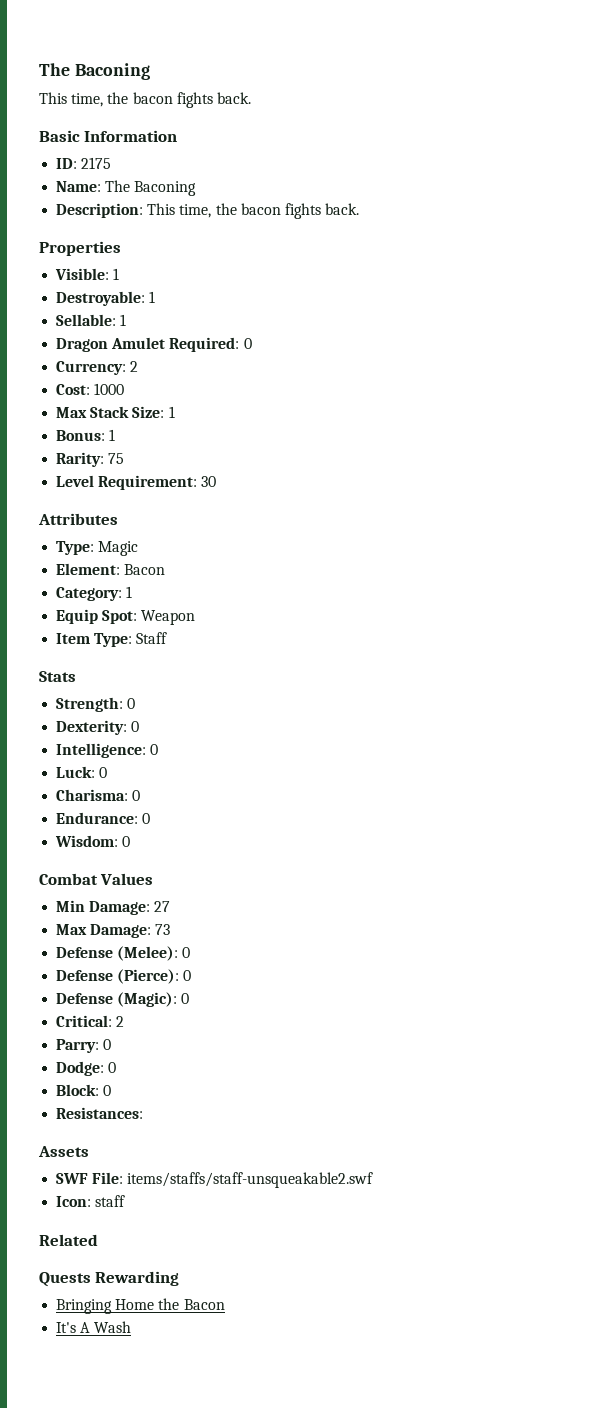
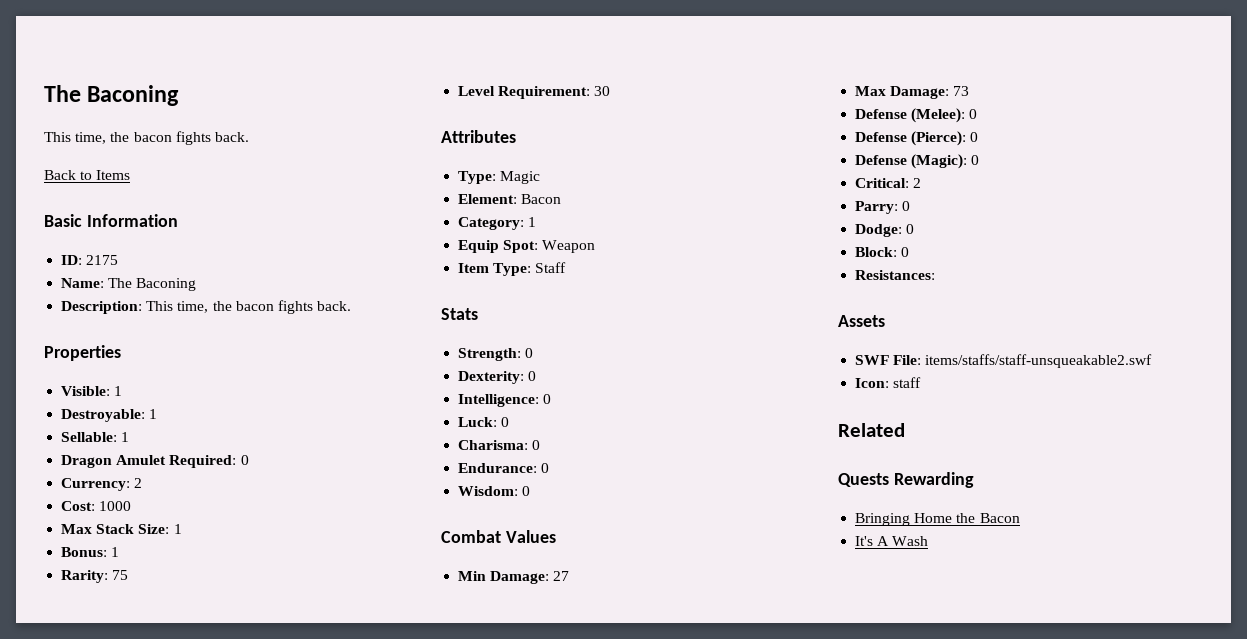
+ Back to Items

